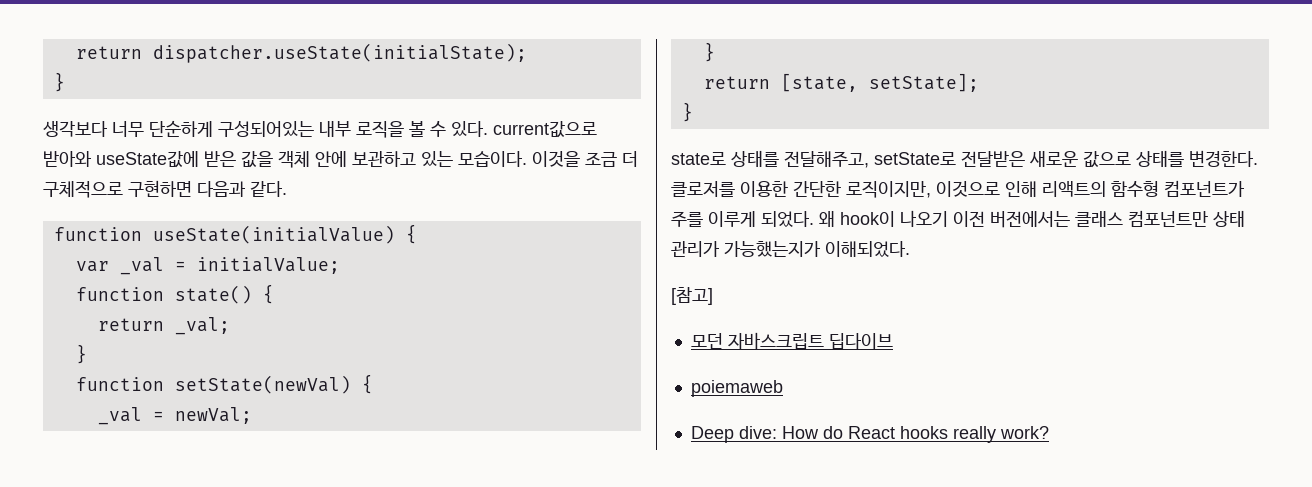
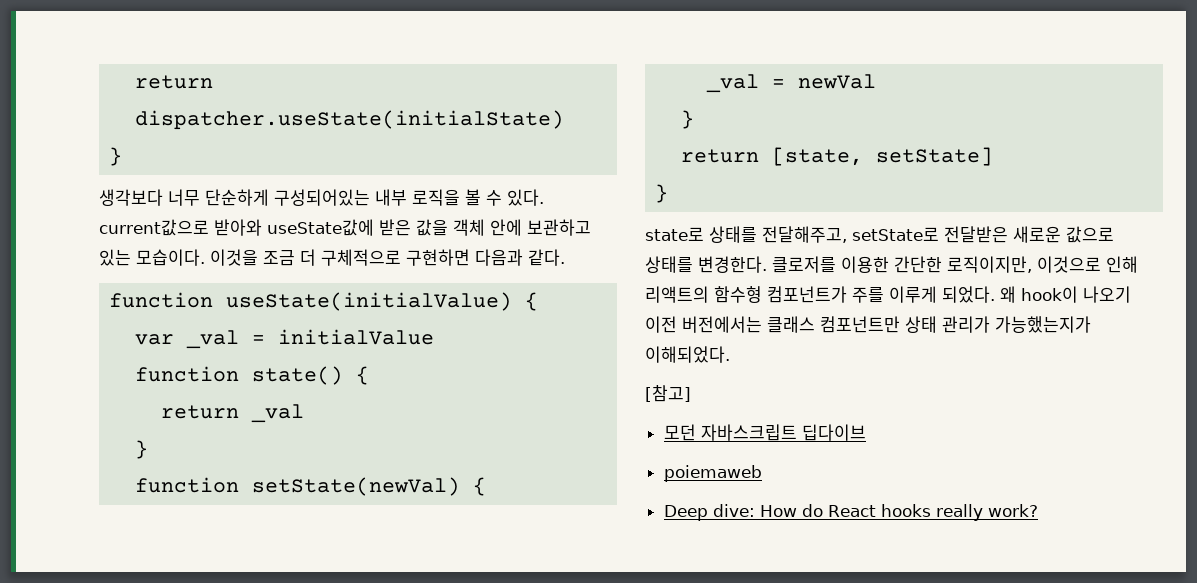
- return dispatcher.useState(initialState);
+ return dispatcher.useState(initialState)
- var _val = initialValue;
+ var _val = initialValue
- return _val;
+ return _val
- _val = newVal;
+ _val = newVal
- return [state, setState];
+ return [state, setState]

